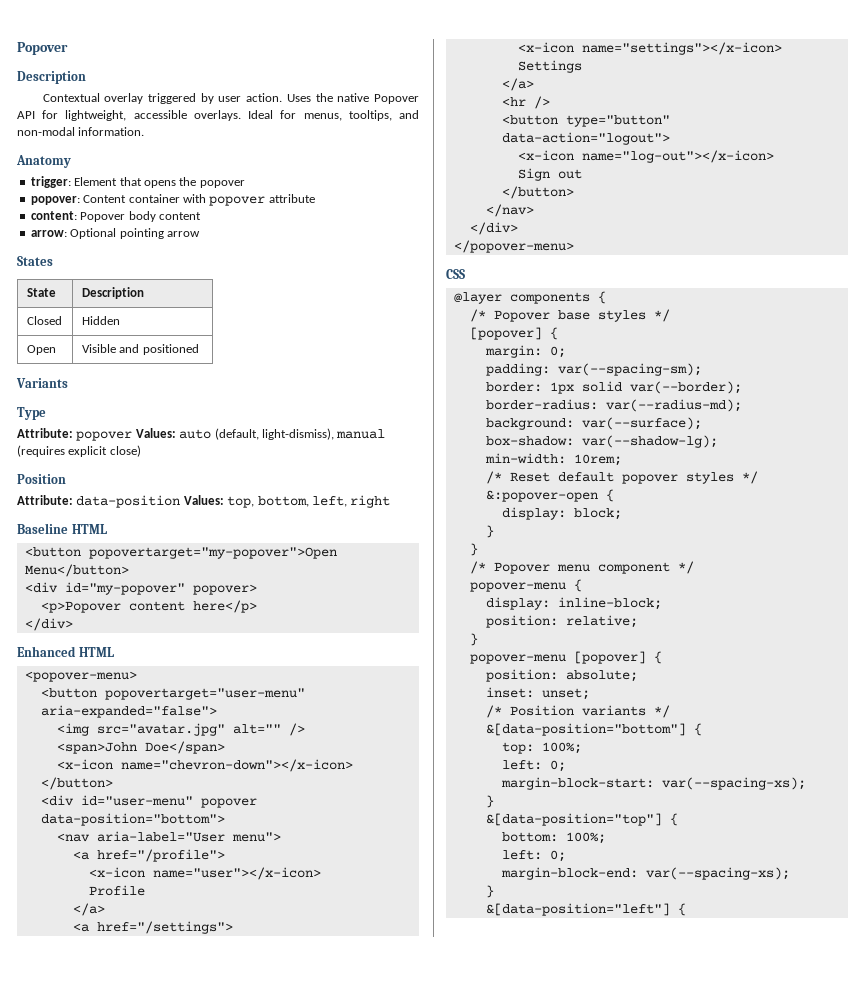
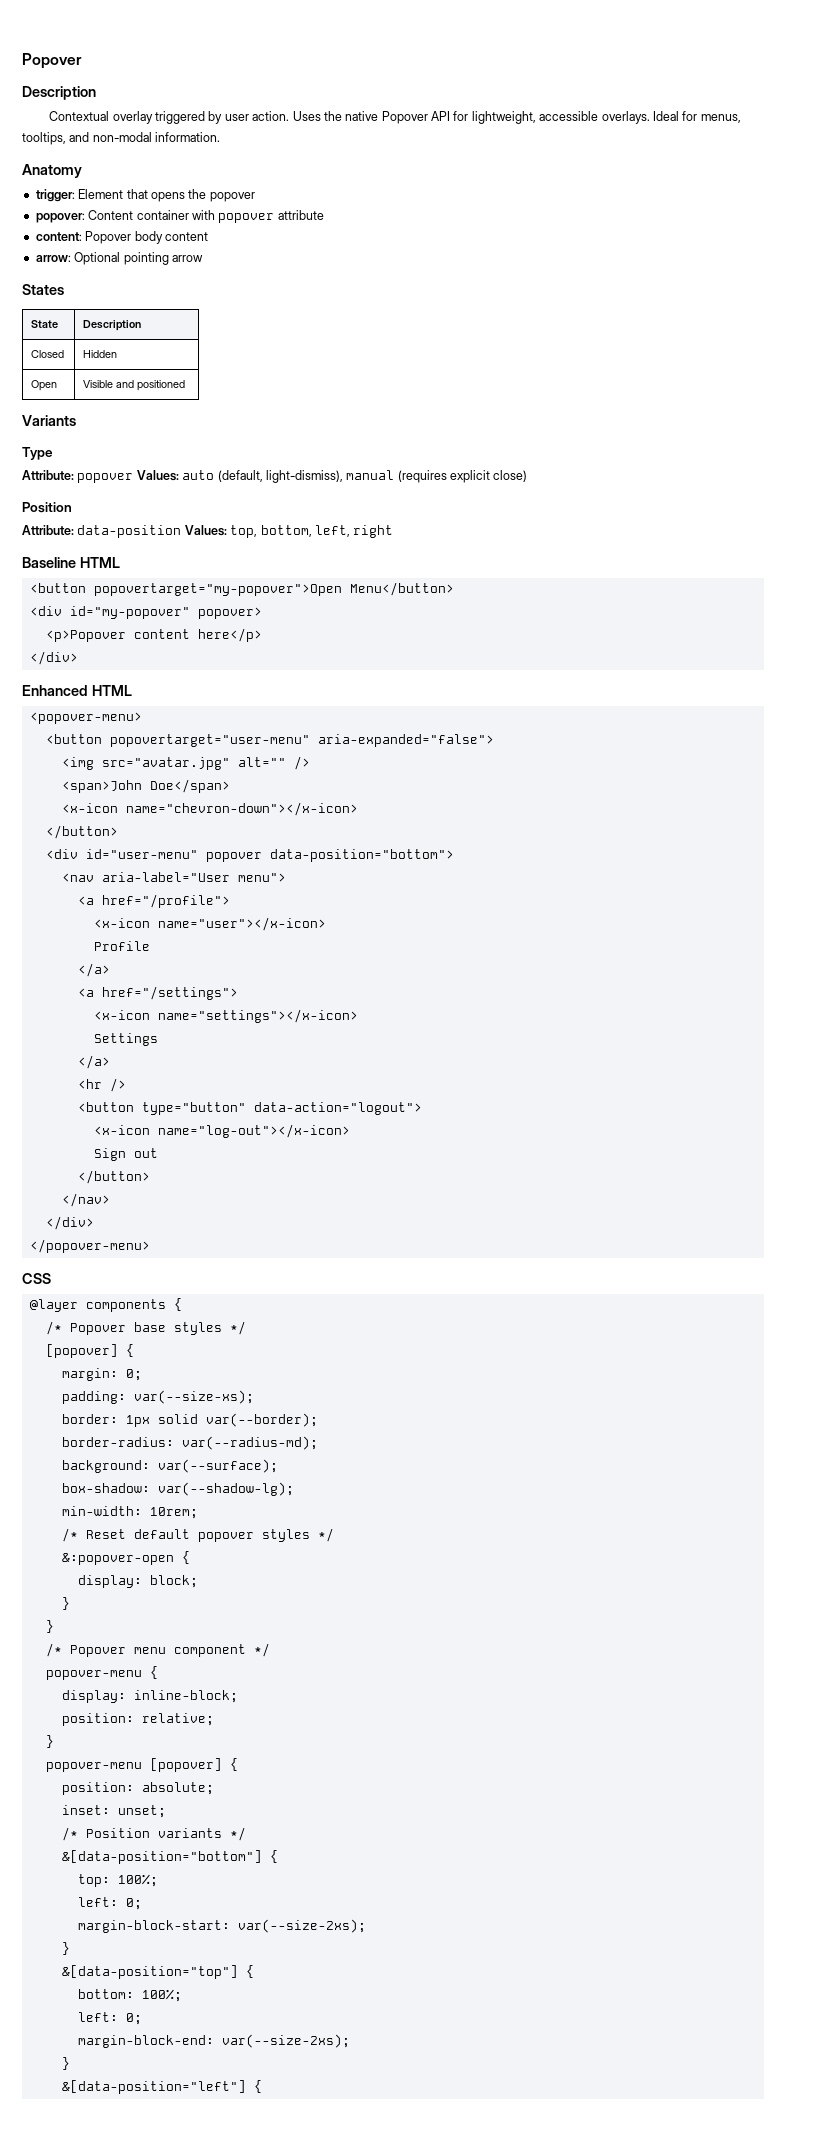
- padding: var(--spacing-sm);
+ padding: var(--size-xs);
- margin-block-start: var(--spacing-xs);
+ margin-block-start: var(--size-2xs);
- margin-block-end: var(--spacing-xs);
+ margin-block-end: var(--size-2xs);

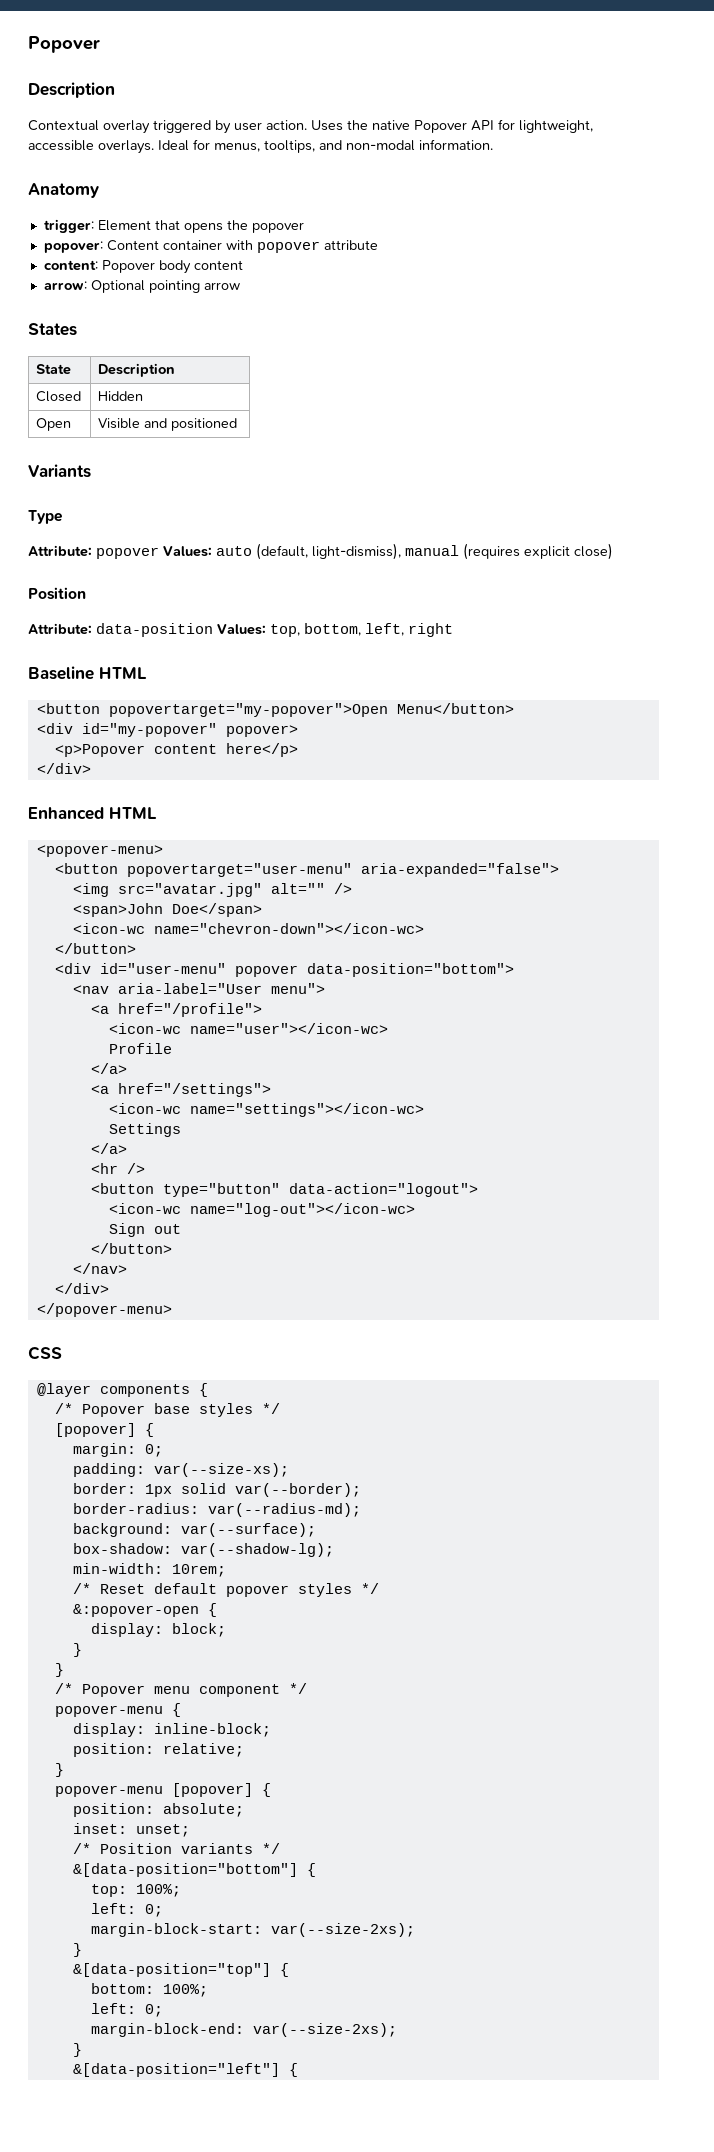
- <x-icon name="chevron-down"></x-icon>
+ <icon-wc name="chevron-down"></icon-wc>
- <x-icon name="user"></x-icon>
+ <icon-wc name="user"></icon-wc>
- <x-icon name="settings"></x-icon>
+ <icon-wc name="settings"></icon-wc>
- <x-icon name="log-out"></x-icon>
+ <icon-wc name="log-out"></icon-wc>

